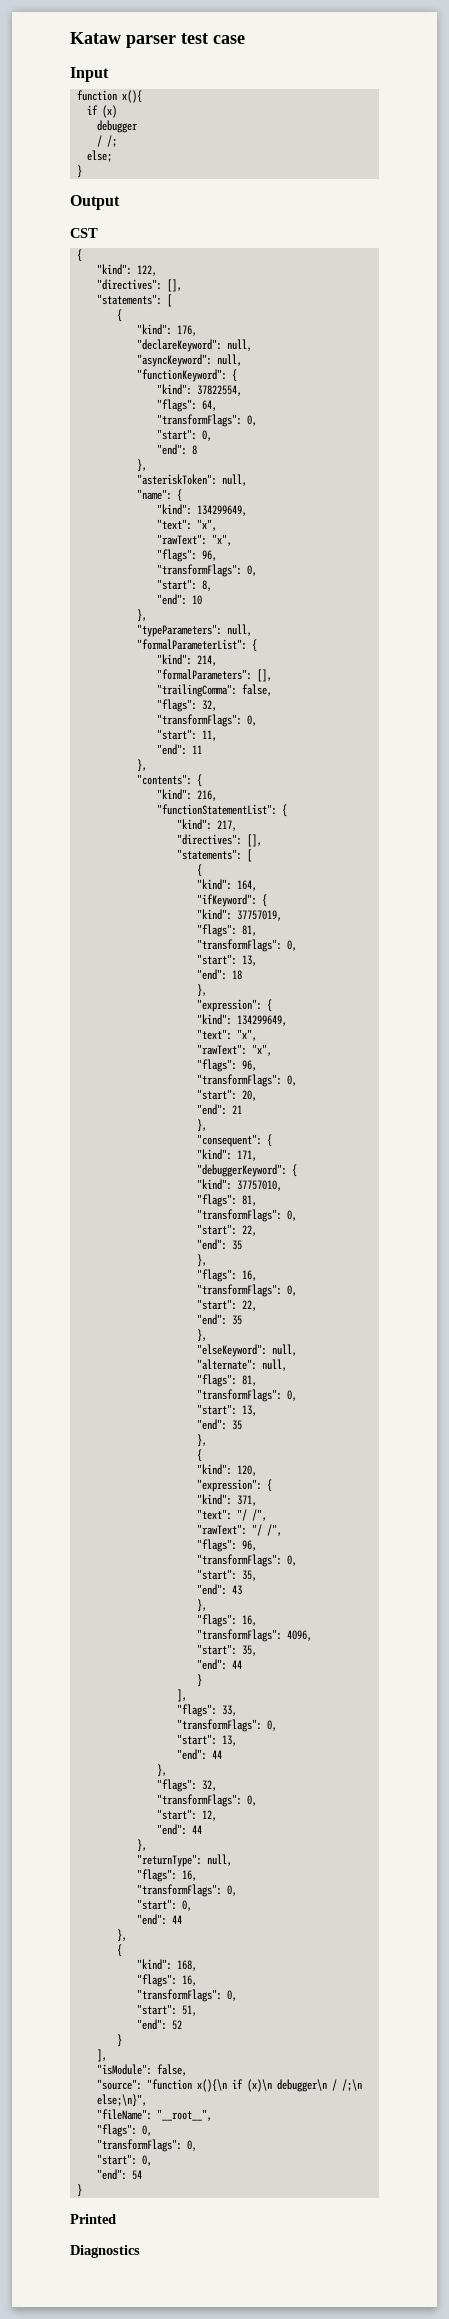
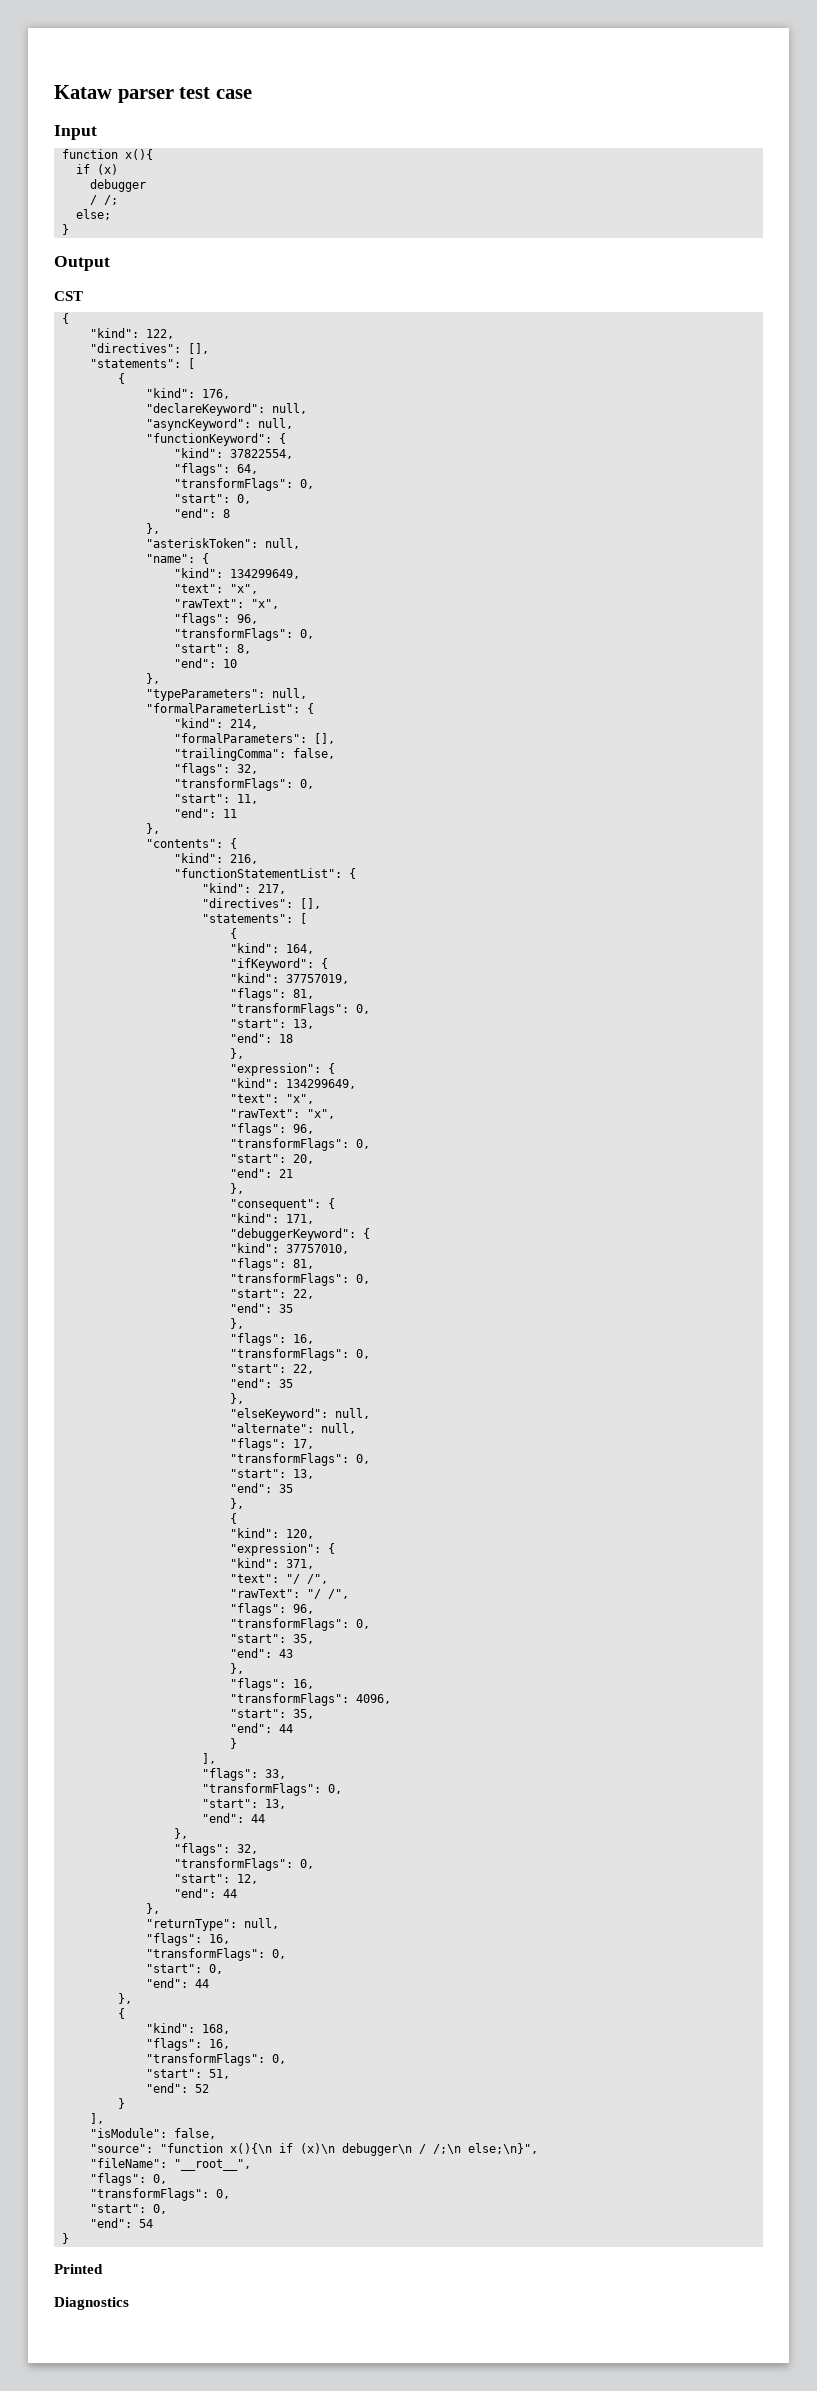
  "alternate": null,
- "flags": 81,
+ "flags": 17,

